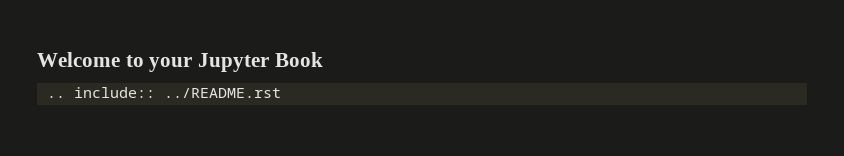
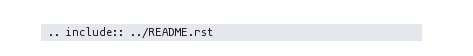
- Welcome to your Jupyter Book

